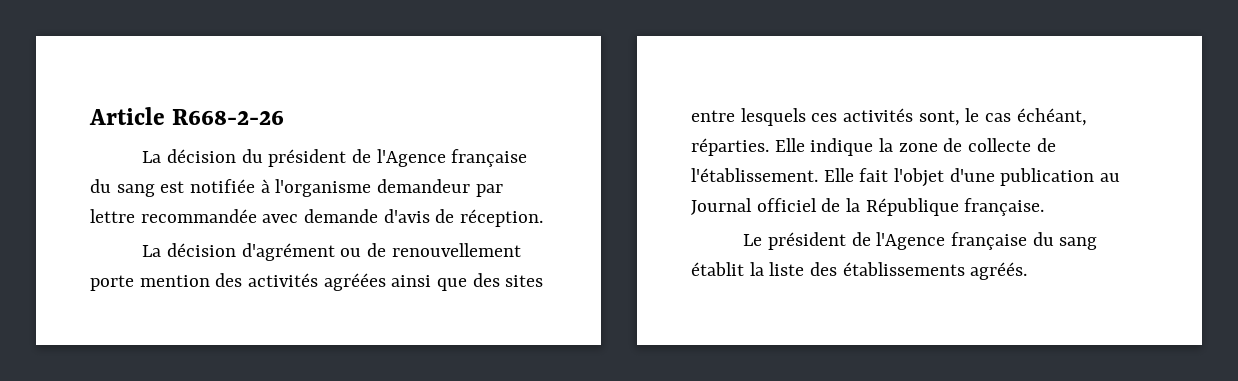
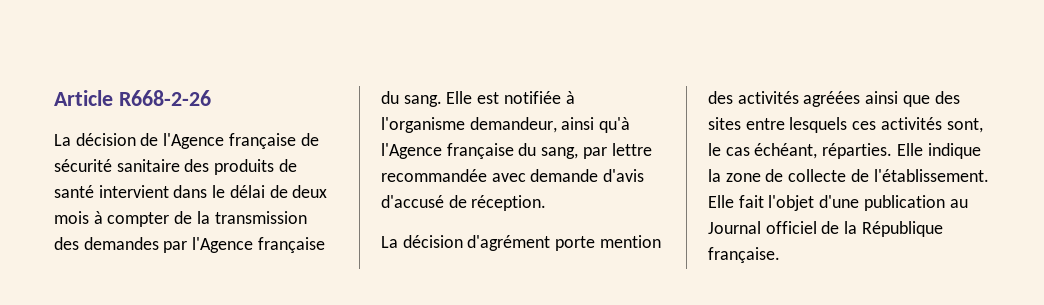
- La décision du président de l'Agence française du sang est notifiée à l'organisme demandeur par lettre recommandée avec demande d'avis de réception.
+ La décision de l'Agence française de sécurité sanitaire des produits de santé intervient dans le délai de deux mois à compter de la transmission des demandes par l'Agence française du sang. Elle est notifiée à l'organisme demandeur, ainsi qu'à l'Agence française du sang, par lettre recommandée avec demande d'avis d'accusé de réception.
- La décision d'agrément ou de renouvellement porte mention des activités agréées ainsi que des sites entre lesquels ces activités sont, le cas échéant, réparties.
+ La décision d'agrément porte mention des activités agréées ainsi que des sites entre lesquels ces activités sont, le cas échéant, réparties.
- Le président de l'Agence française du sang établit la liste des établissements agréés.

